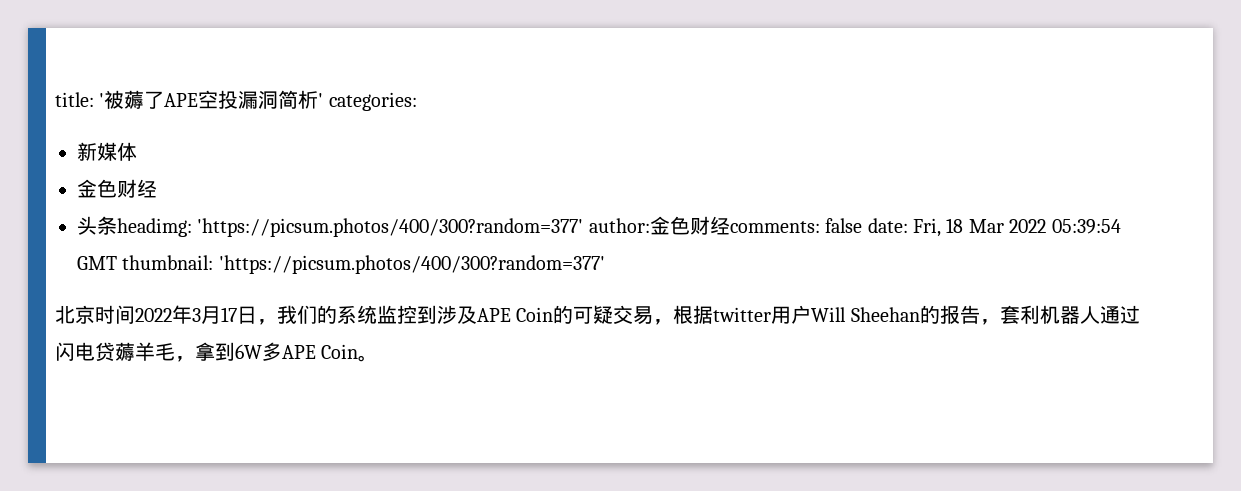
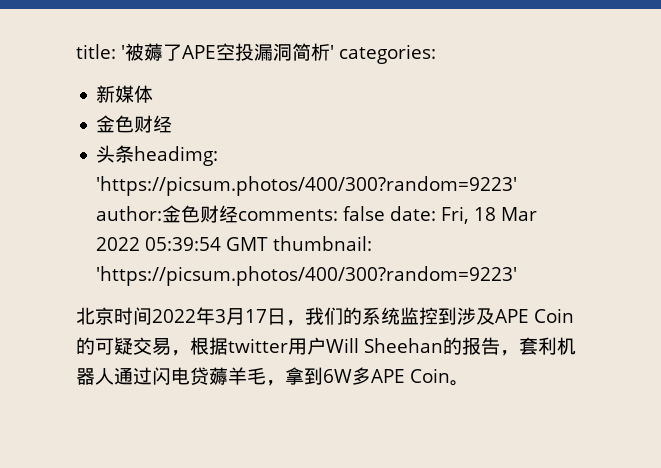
- 头条headimg: 'https://picsum.photos/400/300?random=377' author:金色财经comments: false date: Fri, 18 Mar 2022 05:39:54 GMT thumbnail: 'https://picsum.photos/400/300?random=377'
+ 头条headimg: 'https://picsum.photos/400/300?random=9223' author:金色财经comments: false date: Fri, 18 Mar 2022 05:39:54 GMT thumbnail: 'https://picsum.photos/400/300?random=9223'

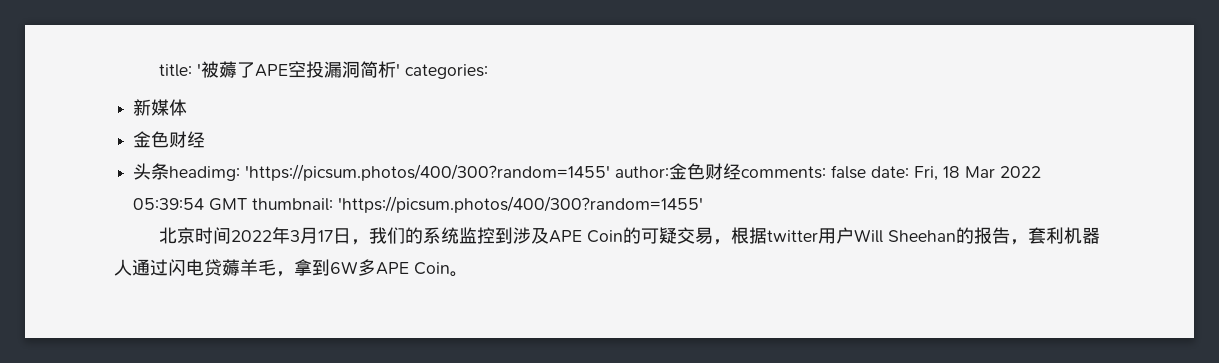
- 头条headimg: 'https://picsum.photos/400/300?random=9223' author:金色财经comments: false date: Fri, 18 Mar 2022 05:39:54 GMT thumbnail: 'https://picsum.photos/400/300?random=9223'
+ 头条headimg: 'https://picsum.photos/400/300?random=1455' author:金色财经comments: false date: Fri, 18 Mar 2022 05:39:54 GMT thumbnail: 'https://picsum.photos/400/300?random=1455'

